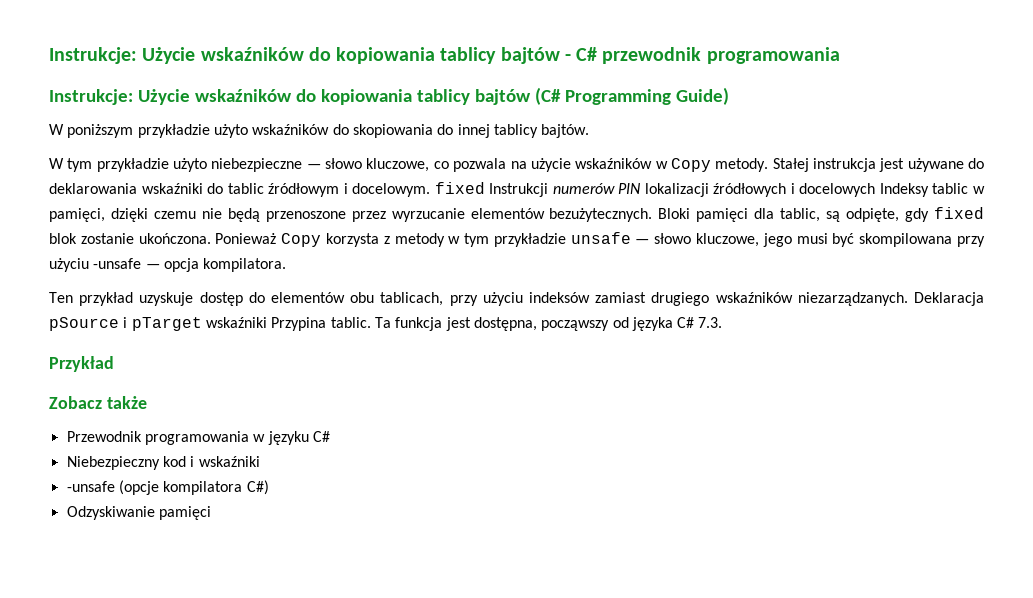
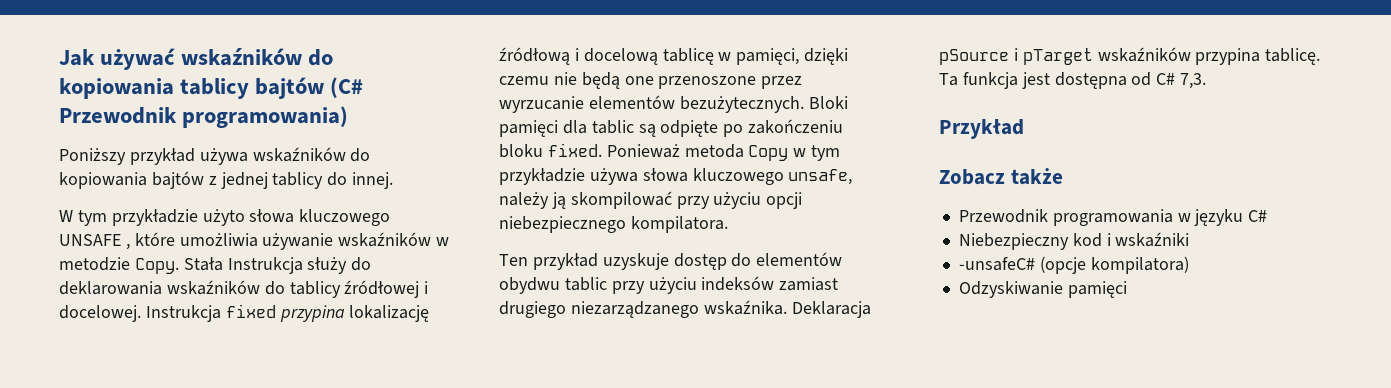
- Instrukcje: Użycie wskaźników do kopiowania tablicy bajtów - C# przewodnik programowania
- Instrukcje: Użycie wskaźników do kopiowania tablicy bajtów (C# Programming Guide)
- W poniższym przykładzie użyto wskaźników do skopiowania do innej tablicy bajtów.
- W tym przykładzie użyto niebezpieczne — słowo kluczowe, co pozwala na użycie wskaźników w Copy metody. Stałej instrukcja jest używane do deklarowania wskaźniki do tablic źródłowym i docelowym. fixed Instrukcji numerów PIN lokalizacji źródłowych i docelowych Indeksy tablic w pamięci, dzięki czemu nie będą przenoszone przez wyrzucanie elementów bezużytecznych.
+ Jak używać wskaźników do kopiowania tablicy bajtów (C# Przewodnik programowania)
+ Poniższy przykład używa wskaźników do kopiowania bajtów z jednej tablicy do innej.
+ W tym przykładzie użyto słowa kluczowego UNSAFE , które umożliwia używanie wskaźników w metodzie Copy. Stała Instrukcja służy do deklarowania wskaźników do tablicy źródłowej i docelowej. Instrukcja fixed przypina lokalizację źródłową i docelową tablicę w pamięci, dzięki czemu nie będą one przenoszone przez wyrzucanie elementów bezużytecznych.
- Bloki pamięci dla tablic, są odpięte, gdy fixed blok zostanie ukończona. Ponieważ Copy korzysta z metody w tym przykładzie unsafe — słowo kluczowe, jego musi być skompilowana przy użyciu -unsafe — opcja kompilatora.
+ Bloki pamięci dla tablic są odpięte po zakończeniu bloku fixed. Ponieważ metoda Copy w tym przykładzie używa słowa kluczowego unsafe, należy ją skompilować przy użyciu opcji niebezpiecznego kompilatora.
- Ten przykład uzyskuje dostęp do elementów obu tablicach, przy użyciu indeksów zamiast drugiego wskaźników niezarządzanych.
+ Ten przykład uzyskuje dostęp do elementów obydwu tablic przy użyciu indeksów zamiast drugiego niezarządzanego wskaźnika.
- Deklaracja pSource i pTarget wskaźniki Przypina tablic. Ta funkcja jest dostępna, począwszy od języka C# 7.3.
+ Deklaracja pSource i pTarget wskaźników przypina tablicę. Ta funkcja jest dostępna od C# 7,3.
- -unsafe (opcje kompilatora C#)
+ -unsafeC# (opcje kompilatora)

